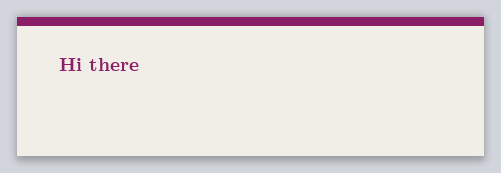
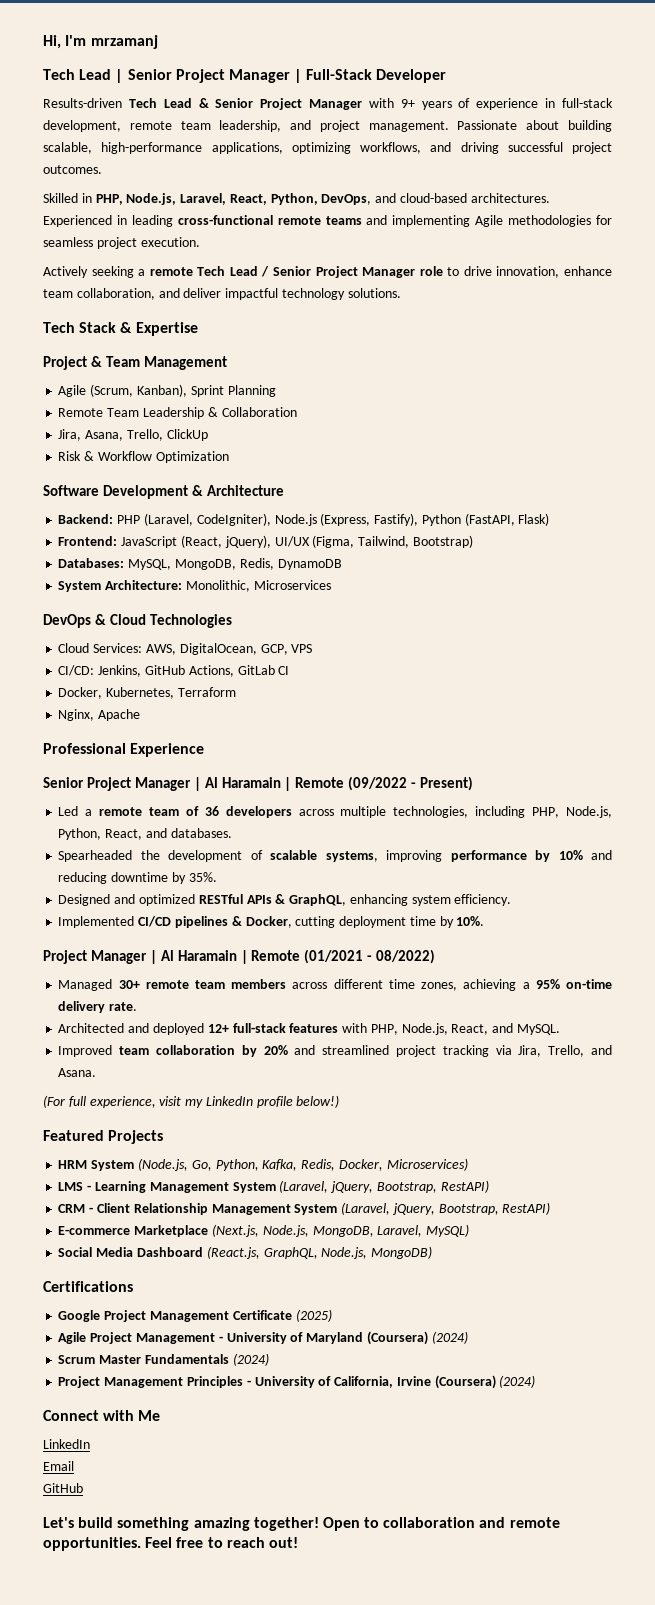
- Hi there
+ Hi, I'm mrzamanj
+ Tech Lead | Senior Project Manager | Full-Stack Developer
+ Results-driven Tech Lead & Senior Project Manager with 9+ years of experience in full-stack development, remote team leadership, and project management. Passionate about building scalable, high-performance applications, optimizing workflows, and driving successful project outcomes.
+ Skilled in PHP, Node.js, Laravel, React, Python, DevOps, and cloud-based architectures. Experienced in leading cross-functional remote teams and implementing Agile methodologies for seamless project execution.
+ Actively seeking a remote Tech Lead / Senior Project Manager role to drive innovation, enhance team collaboration, and deliver impactful technology solutions.
+ Tech Stack & Expertise
+ Project & Team Management
+ Agile (Scrum, Kanban), Sprint Planning
+ Remote Team Leadership & Collaboration
+ Jira, Asana, Trello, ClickUp
+ Risk & Workflow Optimization
+ Software Development & Architecture
+ Backend: PHP (Laravel, CodeIgniter), Node.js (Express, Fastify), Python (FastAPI, Flask)
+ Frontend: JavaScript (React, jQuery), UI/UX (Figma, Tailwind, Bootstrap)
+ Databases: MySQL, MongoDB, Redis, DynamoDB
+ System Architecture: Monolithic, Microservices
+ DevOps & Cloud Technologies
+ Cloud Services: AWS, DigitalOcean, GCP, VPS
+ CI/CD: Jenkins, GitHub Actions, GitLab CI
+ Docker, Kubernetes, Terraform
+ Nginx, Apache
+ Professional Experience
+ Senior Project Manager | Al Haramain | Remote (09/2022 - Present)
+ Led a remote team of 36 developers across multiple technologies, including PHP, Node.js, Python, React, and databases.
+ Spearheaded the development of scalable systems, improving performance by 10% and reducing downtime by 35%.
+ Designed and optimized RESTful APIs & GraphQL, enhancing system efficiency.
+ Implemented CI/CD pipelines & Docker, cutting deployment time by 10%.
+ Project Manager | Al Haramain | Remote (01/2021 - 08/2022)
+ Managed 30+ remote team members across different time zones, achieving a 95% on-time delivery rate.
+ Architected and deployed 12+ full-stack features with PHP, Node.js, React, and MySQL.
+ Improved team collaboration by 20% and streamlined project tracking via Jira, Trello, and Asana.
+ (For full experience, visit my LinkedIn profile below!)
+ Featured Projects
+ HRM System (Node.js, Go, Python, Kafka, Redis, Docker, Microservices)
+ LMS - Learning Management System (Laravel, jQuery, Bootstrap, RestAPI)
+ CRM - Client Relationship Management System (Laravel, jQuery, Bootstrap, RestAPI)
+ E-commerce Marketplace (Next.js, Node.js, MongoDB, Laravel, MySQL)
+ Social Media Dashboard (React.js, GraphQL, Node.js, MongoDB)
+ Certifications
+ Google Project Management Certificate (2025)
+ Agile Project Management - University of Maryland (Coursera) (2024)
+ Scrum Master Fundamentals (2024)
+ Project Management Principles - University of California, Irvine (Coursera) (2024)
+ Connect with Me
+ LinkedIn
+ Email
+ GitHub
+ Let's build something amazing together! Open to collaboration and remote opportunities. Feel free to reach out!

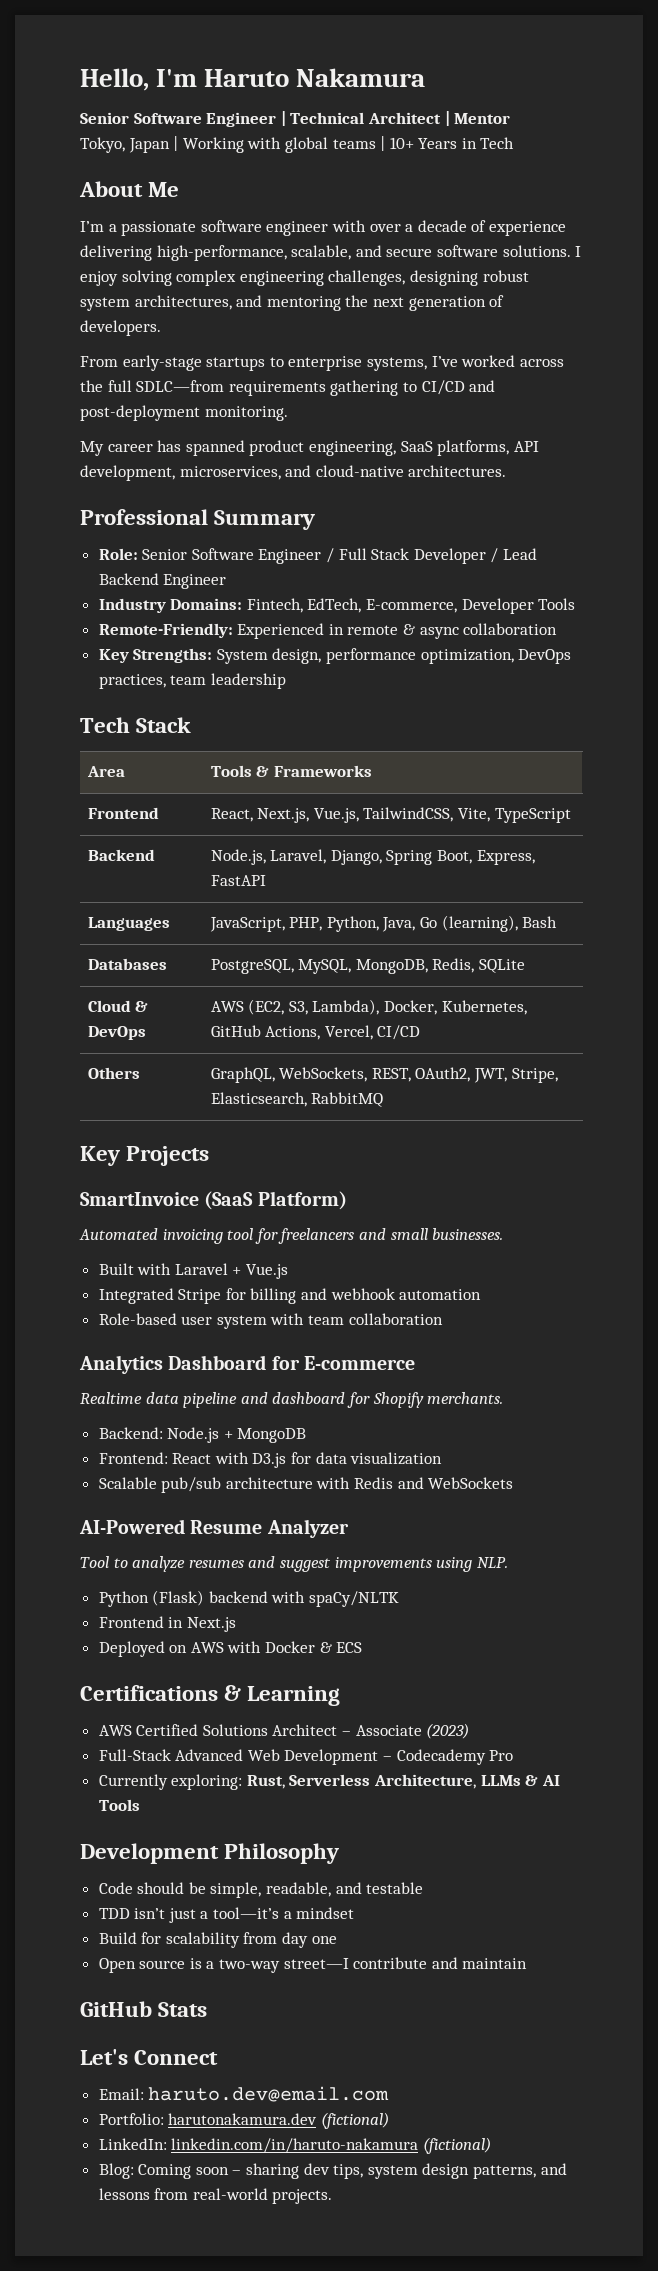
- Hi, I'm mrzamanj
- Tech Lead | Senior Project Manager | Full-Stack Developer
- Results-driven Tech Lead & Senior Project Manager with 9+ years of experience in full-stack development, remote team leadership, and project management. Passionate about building scalable, high-performance applications, optimizing workflows, and driving successful project outcomes.
- Skilled in PHP, Node.js, Laravel, React, Python, DevOps, and cloud-based architectures. Experienced in leading cross-functional remote teams and implementing Agile methodologies for seamless project execution.
- Actively seeking a remote Tech Lead / Senior Project Manager role to drive innovation, enhance team collaboration, and deliver impactful technology solutions.
- Tech Stack & Expertise
- Project & Team Management
- Agile (Scrum, Kanban), Sprint Planning
- Remote Team Leadership & Collaboration
- Jira, Asana, Trello, ClickUp
- Risk & Workflow Optimization
- Software Development & Architecture
- Backend: PHP (Laravel, CodeIgniter), Node.js (Express, Fastify), Python (FastAPI, Flask)
- Frontend: JavaScript (React, jQuery), UI/UX (Figma, Tailwind, Bootstrap)
- Databases: MySQL, MongoDB, Redis, DynamoDB
- System Architecture: Monolithic, Microservices
- DevOps & Cloud Technologies
- Cloud Services: AWS, DigitalOcean, GCP, VPS
- CI/CD: Jenkins, GitHub Actions, GitLab CI
- Docker, Kubernetes, Terraform
- Nginx, Apache
- Professional Experience
- Senior Project Manager | Al Haramain | Remote (09/2022 - Present)
- Led a remote team of 36 developers across multiple technologies, including PHP, Node.js, Python, React, and databases.
- Spearheaded the development of scalable systems, improving performance by 10% and reducing downtime by 35%.
- Designed and optimized RESTful APIs & GraphQL, enhancing system efficiency.
- Implemented CI/CD pipelines & Docker, cutting deployment time by 10%.
- Project Manager | Al Haramain | Remote (01/2021 - 08/2022)
- Managed 30+ remote team members across different time zones, achieving a 95% on-time delivery rate.
- Architected and deployed 12+ full-stack features with PHP, Node.js, React, and MySQL.
- Improved team collaboration by 20% and streamlined project tracking via Jira, Trello, and Asana.
- (For full experience, visit my LinkedIn profile below!)
- Featured Projects
- HRM System (Node.js, Go, Python, Kafka, Redis, Docker, Microservices)
- LMS - Learning Management System (Laravel, jQuery, Bootstrap, RestAPI)
- CRM - Client Relationship Management System (Laravel, jQuery, Bootstrap, RestAPI)
- E-commerce Marketplace (Next.js, Node.js, MongoDB, Laravel, MySQL)
- Social Media Dashboard (React.js, GraphQL, Node.js, MongoDB)
- Certifications
- Google Project Management Certificate (2025)
- Agile Project Management - University of Maryland (Coursera) (2024)
- Scrum Master Fundamentals (2024)
- Project Management Principles - University of California, Irvine (Coursera) (2024)
- Connect with Me
- LinkedIn
- Email
- GitHub
+ Hello, I'm Haruto Nakamura
+ Senior Software Engineer | Technical Architect | Mentor
+ Tokyo, Japan | Working with global teams | 10+ Years in Tech
+ About Me
+ I’m a passionate software engineer with over a decade of experience delivering high-performance, scalable, and secure software solutions. I enjoy solving complex engineering challenges, designing robust system architectures, and mentoring the next generation of developers.
+ From early-stage startups to enterprise systems, I’ve worked across the full SDLC—from requirements gathering to CI/CD and post-deployment monitoring.
+ My career has spanned product engineering, SaaS platforms, API development, microservices, and cloud-native architectures.
+ Professional Summary
+ Role: Senior Software Engineer / Full Stack Developer / Lead Backend Engineer
+ Industry Domains: Fintech, EdTech, E-commerce, Developer Tools
+ Remote-Friendly: Experienced in remote & async collaboration
+ Key Strengths: System design, performance optimization, DevOps practices, team leadership
+ Tech Stack
+ Area | Tools & Frameworks
+ Frontend | React, Next.js, Vue.js, TailwindCSS, Vite, TypeScript
+ Backend | Node.js, Laravel, Django, Spring Boot, Express, FastAPI
+ Languages | JavaScript, PHP, Python, Java, Go (learning), Bash
+ Databases | PostgreSQL, MySQL, MongoDB, Redis, SQLite
+ Cloud & DevOps | AWS (EC2, S3, Lambda), Docker, Kubernetes, GitHub Actions, Vercel, CI/CD
+ Others | GraphQL, WebSockets, REST, OAuth2, JWT, Stripe, Elasticsearch, RabbitMQ
+ Key Projects
+ SmartInvoice (SaaS Platform)
+ Automated invoicing tool for freelancers and small businesses.
+ Built with Laravel + Vue.js
+ Integrated Stripe for billing and webhook automation
+ Role-based user system with team collaboration
+ Analytics Dashboard for E-commerce
+ Realtime data pipeline and dashboard for Shopify merchants.
+ Backend: Node.js + MongoDB
+ Frontend: React with D3.js for data visualization
+ Scalable pub/sub architecture with Redis and WebSockets
+ AI-Powered Resume Analyzer
+ Tool to analyze resumes and suggest improvements using NLP.
+ Python (Flask) backend with spaCy/NLTK
+ Frontend in Next.js
+ Deployed on AWS with Docker & ECS
+ Certifications & Learning
+ AWS Certified Solutions Architect – Associate (2023)
+ Full-Stack Advanced Web Development – Codecademy Pro
+ Currently exploring: Rust, Serverless Architecture, LLMs & AI Tools
+ Development Philosophy
+ Code should be simple, readable, and testable
+ TDD isn’t just a tool—it’s a mindset
+ Build for scalability from day one
+ Open source is a two-way street—I contribute and maintain
+ GitHub Stats
- Let's build something amazing together! Open to collaboration and remote opportunities. Feel free to reach out!
+ Let's Connect
+ Email: haruto.dev@email.com
+ Portfolio: harutonakamura.dev (fictional)
+ LinkedIn: linkedin.com/in/haruto-nakamura (fictional)
+ Blog: Coming soon – sharing dev tips, system design patterns, and lessons from real-world projects.

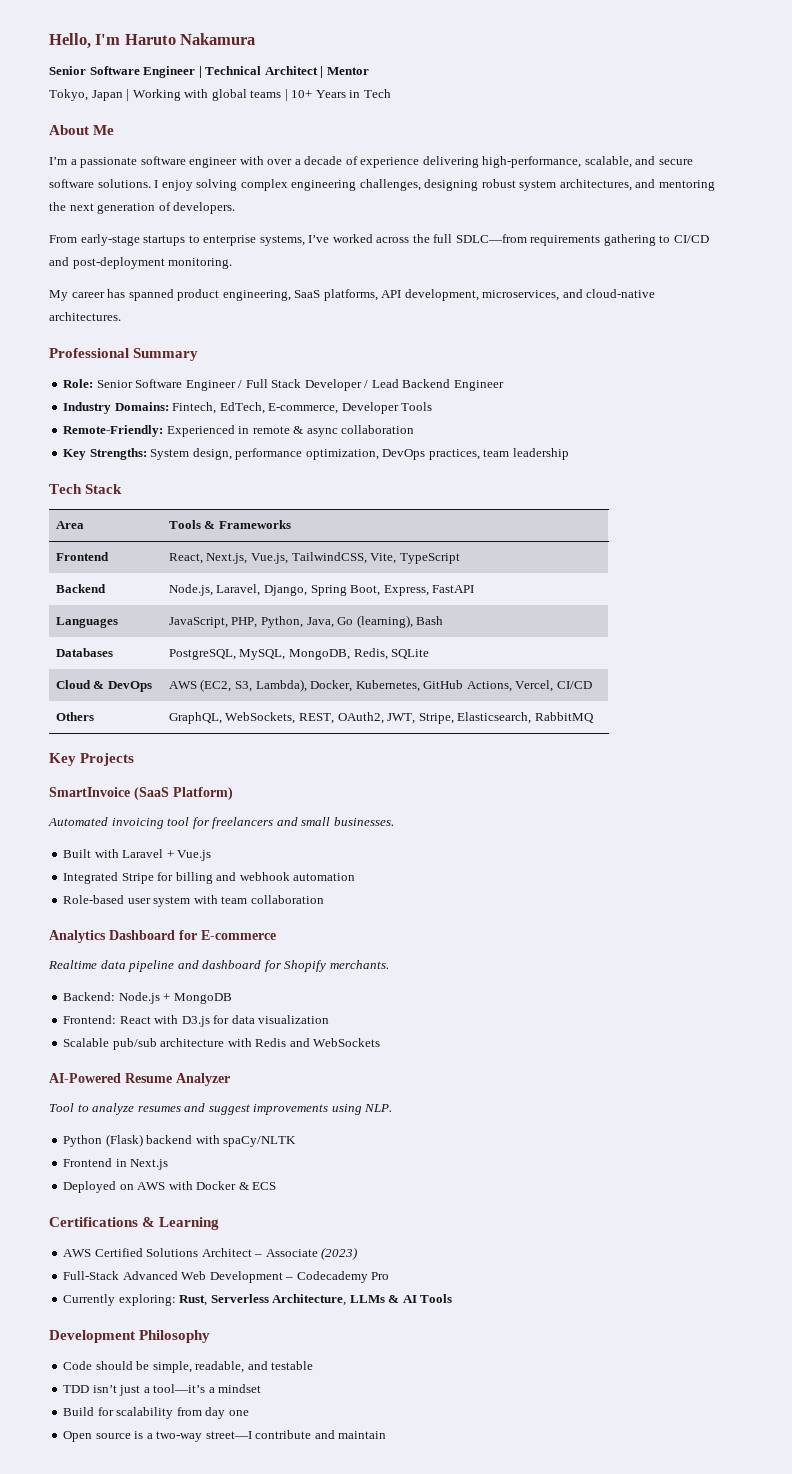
- GitHub Stats
- Let's Connect
- Email: haruto.dev@email.com
- Portfolio: harutonakamura.dev (fictional)
- LinkedIn: linkedin.com/in/haruto-nakamura (fictional)
- Blog: Coming soon – sharing dev tips, system design patterns, and lessons from real-world projects.

